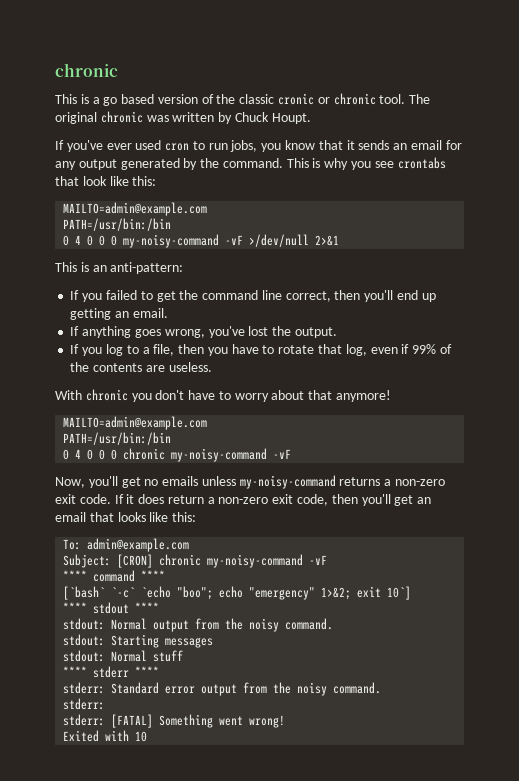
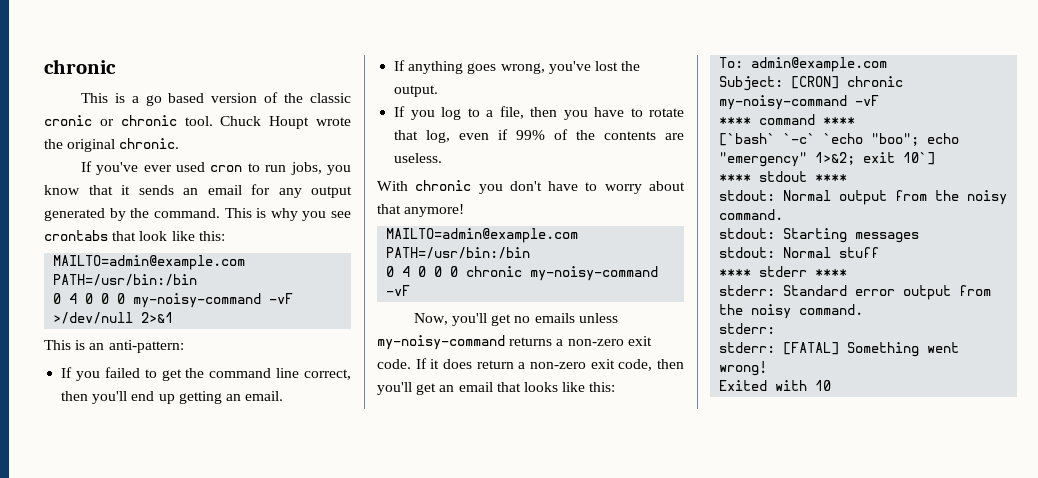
- The original chronic was written by Chuck Houpt.
+ Chuck Houpt wrote the original chronic.

